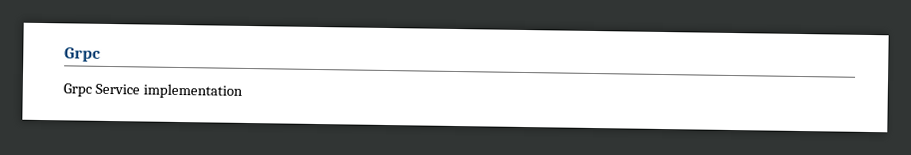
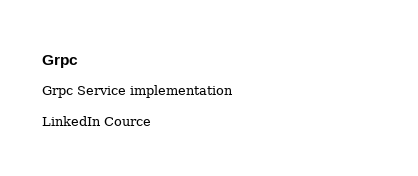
+ LinkedIn Cource

